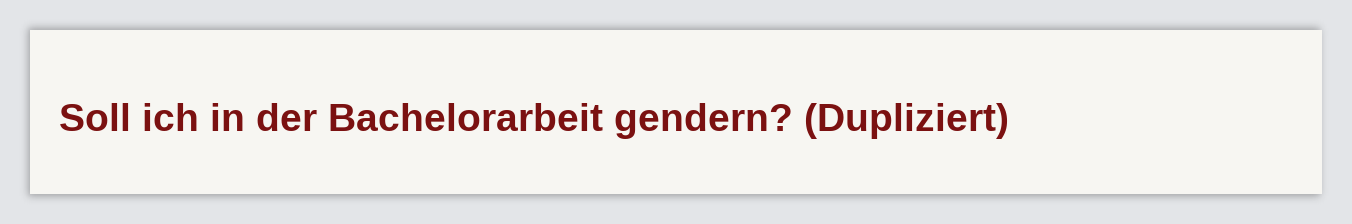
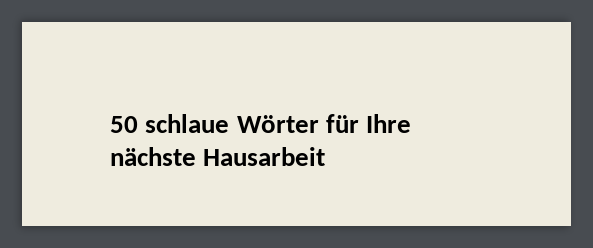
- Soll ich in der Bachelorarbeit gendern? (Dupliziert)
+ 50 schlaue Wörter für Ihre nächste Hausarbeit

